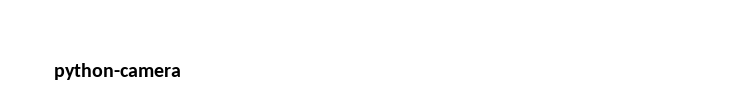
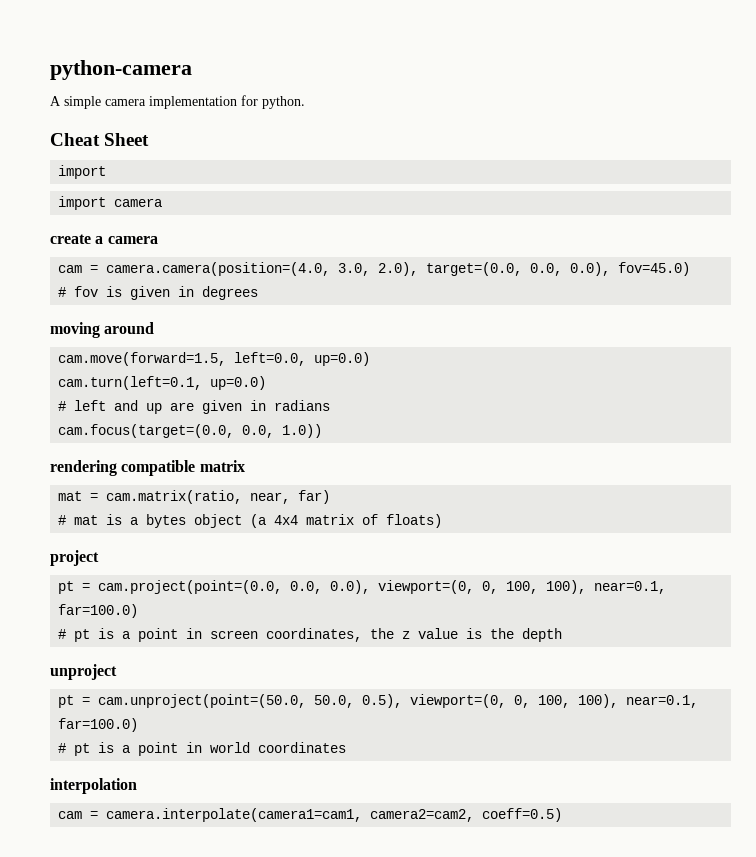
+ A simple camera implementation for python.
+ Cheat Sheet
+ import
+ import camera
+ create a camera
+ cam = camera.camera(position=(4.0, 3.0, 2.0), target=(0.0, 0.0, 0.0), fov=45.0)
+ # fov is given in degrees
+ moving around
+ cam.move(forward=1.5, left=0.0, up=0.0)
+ cam.turn(left=0.1, up=0.0)
+ # left and up are given in radians
+ cam.focus(target=(0.0, 0.0, 1.0))
+ rendering compatible matrix
+ mat = cam.matrix(ratio, near, far)
+ # mat is a bytes object (a 4x4 matrix of floats)
+ project
+ pt = cam.project(point=(0.0, 0.0, 0.0), viewport=(0, 0, 100, 100), near=0.1, far=100.0)
+ # pt is a point in screen coordinates, the z value is the depth
+ unproject
+ pt = cam.unproject(point=(50.0, 50.0, 0.5), viewport=(0, 0, 100, 100), near=0.1, far=100.0)
+ # pt is a point in world coordinates
+ interpolation
+ cam = camera.interpolate(camera1=cam1, camera2=cam2, coeff=0.5)

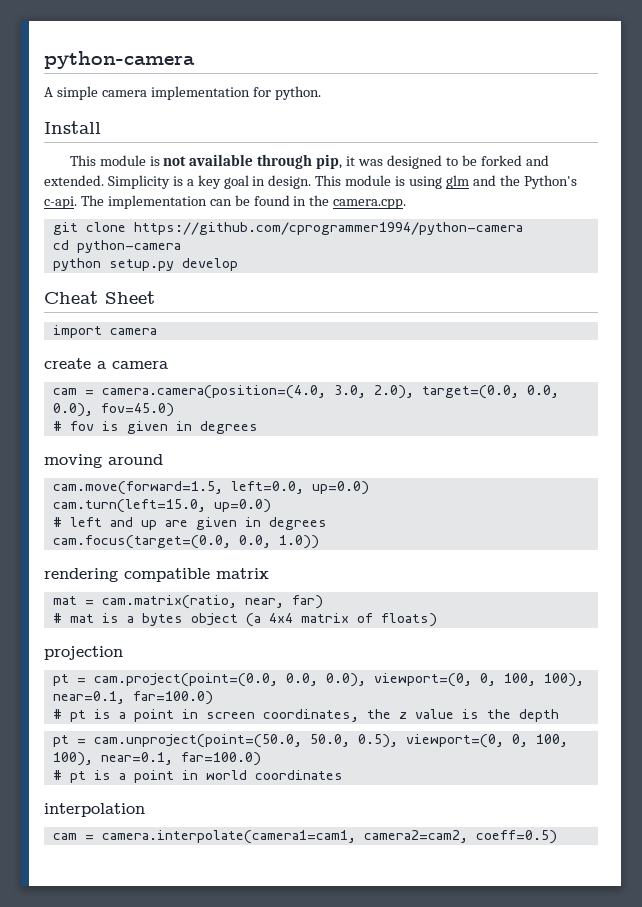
+ Install
+ This module is not available through pip, it was designed to be forked and extended. Simplicity is a key goal in design. This module is using glm and the Python's c-api. The implementation can be found in the camera.cpp.
+ git clone https://github.com/cprogrammer1994/python-camera
+ cd python-camera
+ python setup.py develop
  Cheat Sheet
- import
- cam.turn(left=0.1, up=0.0)
+ cam.turn(left=15.0, up=0.0)
- # left and up are given in radians
+ # left and up are given in degrees
- project
+ projection
- unproject

